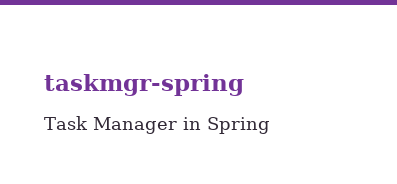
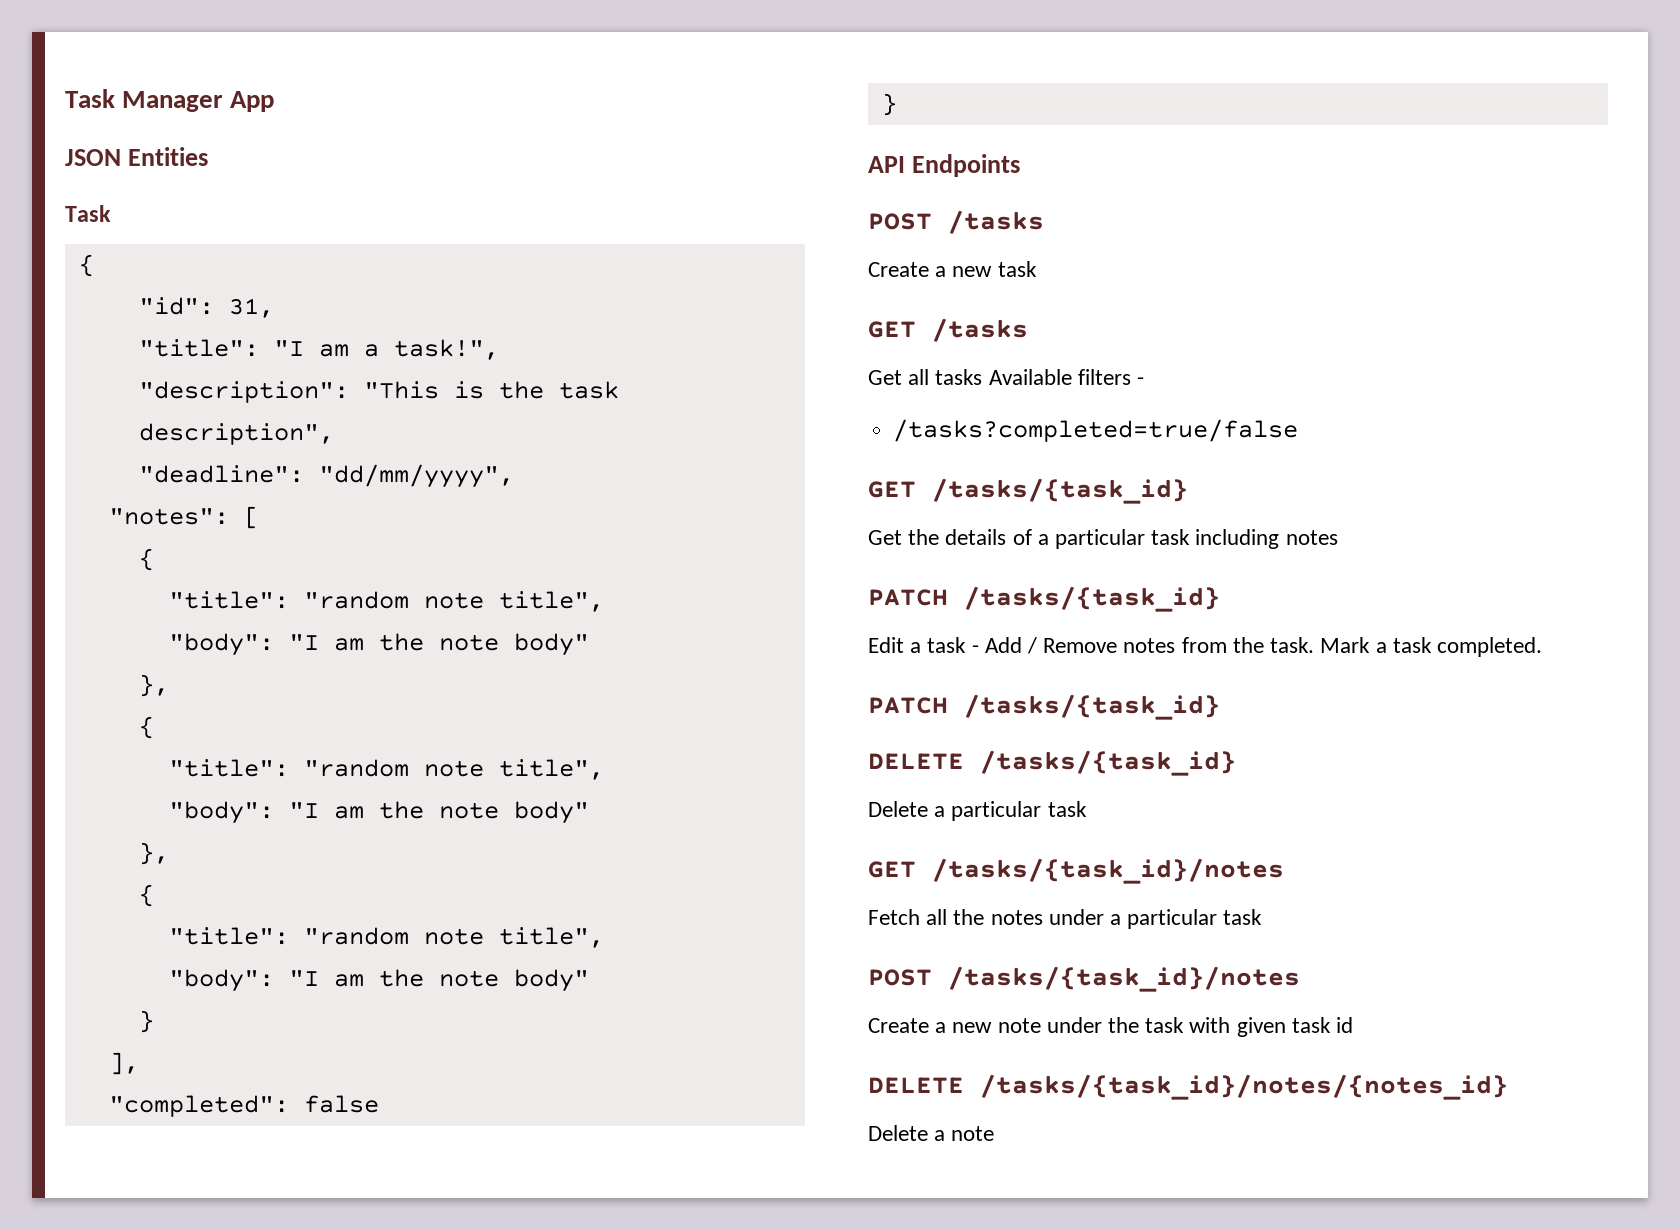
- taskmgr-spring
- Task Manager in Spring
+ Task Manager App
+ JSON Entities
+ Task
+ {
+ "id": 31,
+ "title": "I am a task!",
+ "description": "This is the task description",
+ "deadline": "dd/mm/yyyy",
+ "notes": [
+ {
+ "title": "random note title",
+ "body": "I am the note body"
+ },
+ {
+ "title": "random note title",
+ "body": "I am the note body"
+ },
+ {
+ "title": "random note title",
+ "body": "I am the note body"
+ }
+ ],
+ "completed": false
+ }
+ API Endpoints
+ POST /tasks
+ Create a new task
+ GET /tasks
+ Get all tasks Available filters -
+ /tasks?completed=true/false
+ GET /tasks/{task_id}
+ Get the details of a particular task including notes
+ PATCH /tasks/{task_id}
+ Edit a task - Add / Remove notes from the task. Mark a task completed.
+ PATCH /tasks/{task_id}
+ DELETE /tasks/{task_id}
+ Delete a particular task
+ GET /tasks/{task_id}/notes
+ Fetch all the notes under a particular task
+ POST /tasks/{task_id}/notes
+ Create a new note under the task with given task id
+ DELETE /tasks/{task_id}/notes/{notes_id}
+ Delete a note

